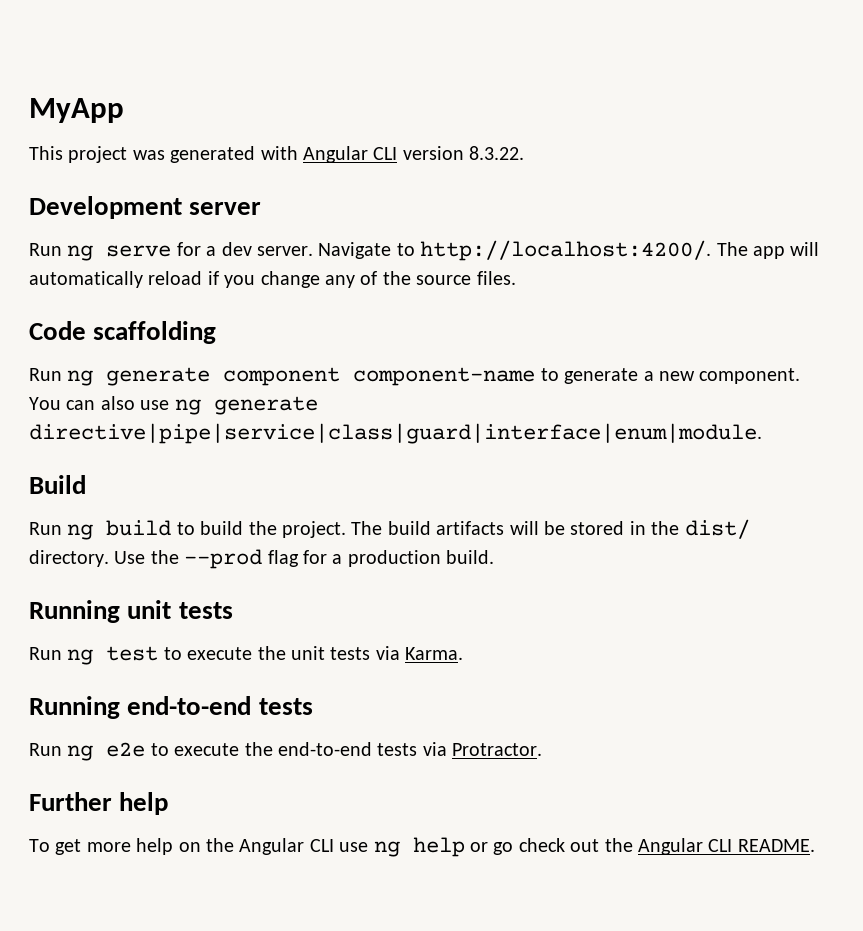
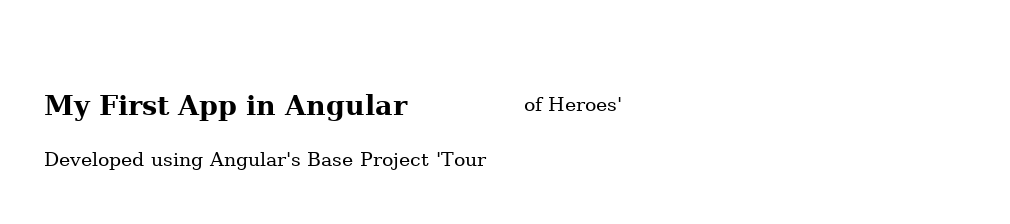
- MyApp
- This project was generated with Angular CLI version 8.3.22.
- Development server
- Run ng serve for a dev server. Navigate to http://localhost:4200/. The app will automatically reload if you change any of the source files.
- Code scaffolding
- Run ng generate component component-name to generate a new component. You can also use ng generate directive|pipe|service|class|guard|interface|enum|module.
- Build
- Run ng build to build the project. The build artifacts will be stored in the dist/ directory. Use the --prod flag for a production build.
- Running unit tests
- Run ng test to execute the unit tests via Karma.
- Running end-to-end tests
- Run ng e2e to execute the end-to-end tests via Protractor.
- Further help
- To get more help on the Angular CLI use ng help or go check out the Angular CLI README.
+ My First App in Angular
+ Developed using Angular's Base Project 'Tour of Heroes'

